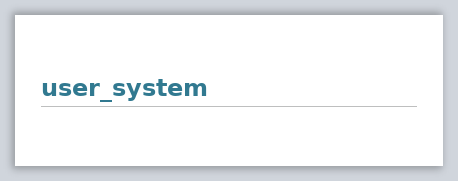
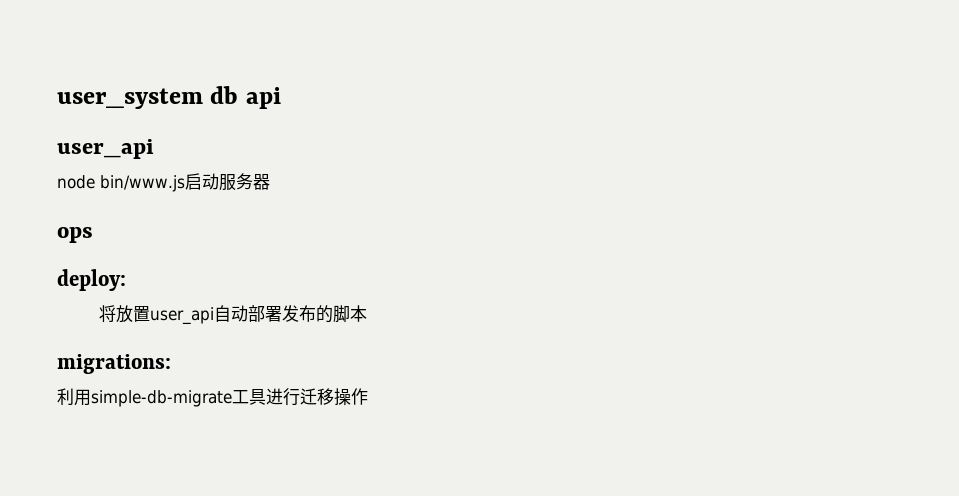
- user_system
+ user_system db api
+ user_api
+ node bin/www.js启动服务器
+ ops
+ deploy:
+ 将放置user_api自动部署发布的脚本
+ migrations:
+ 利用simple-db-migrate工具进行迁移操作

